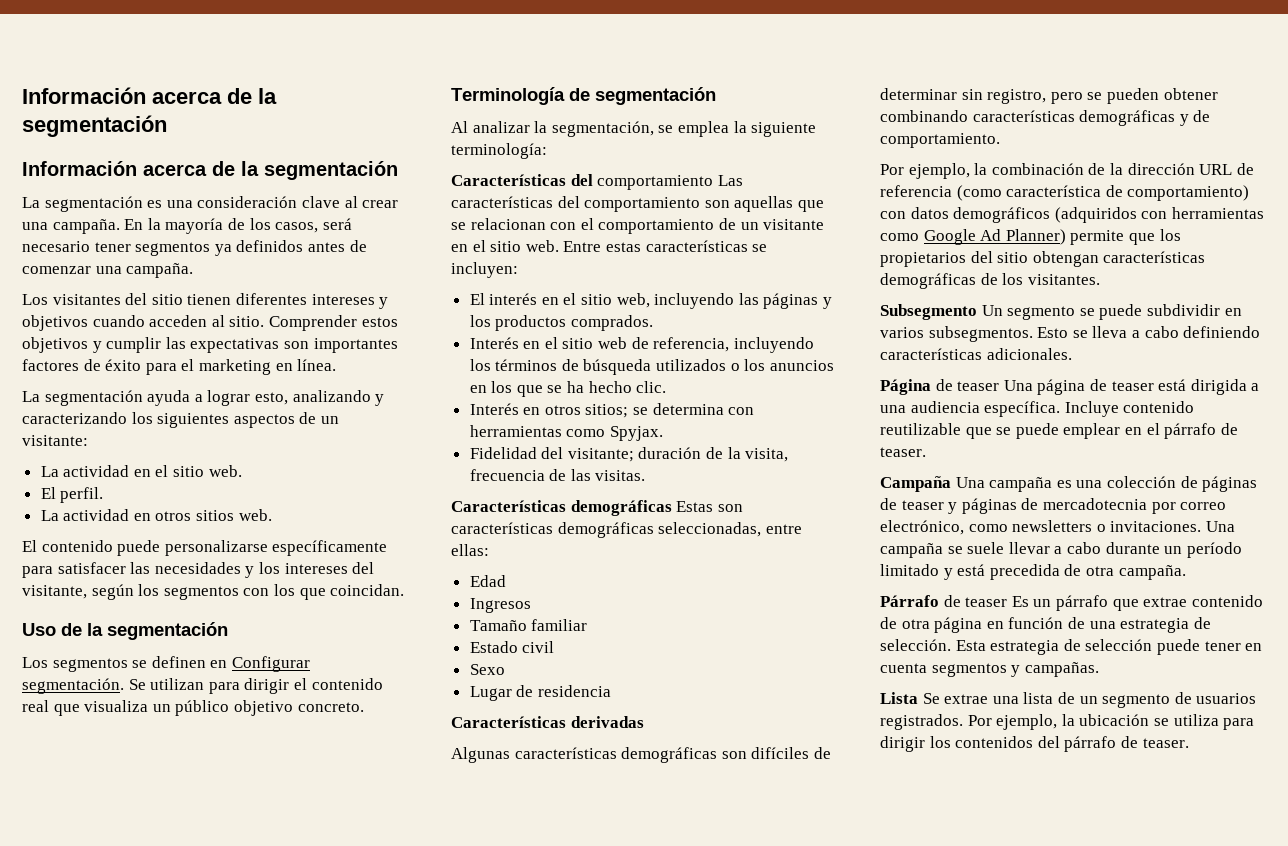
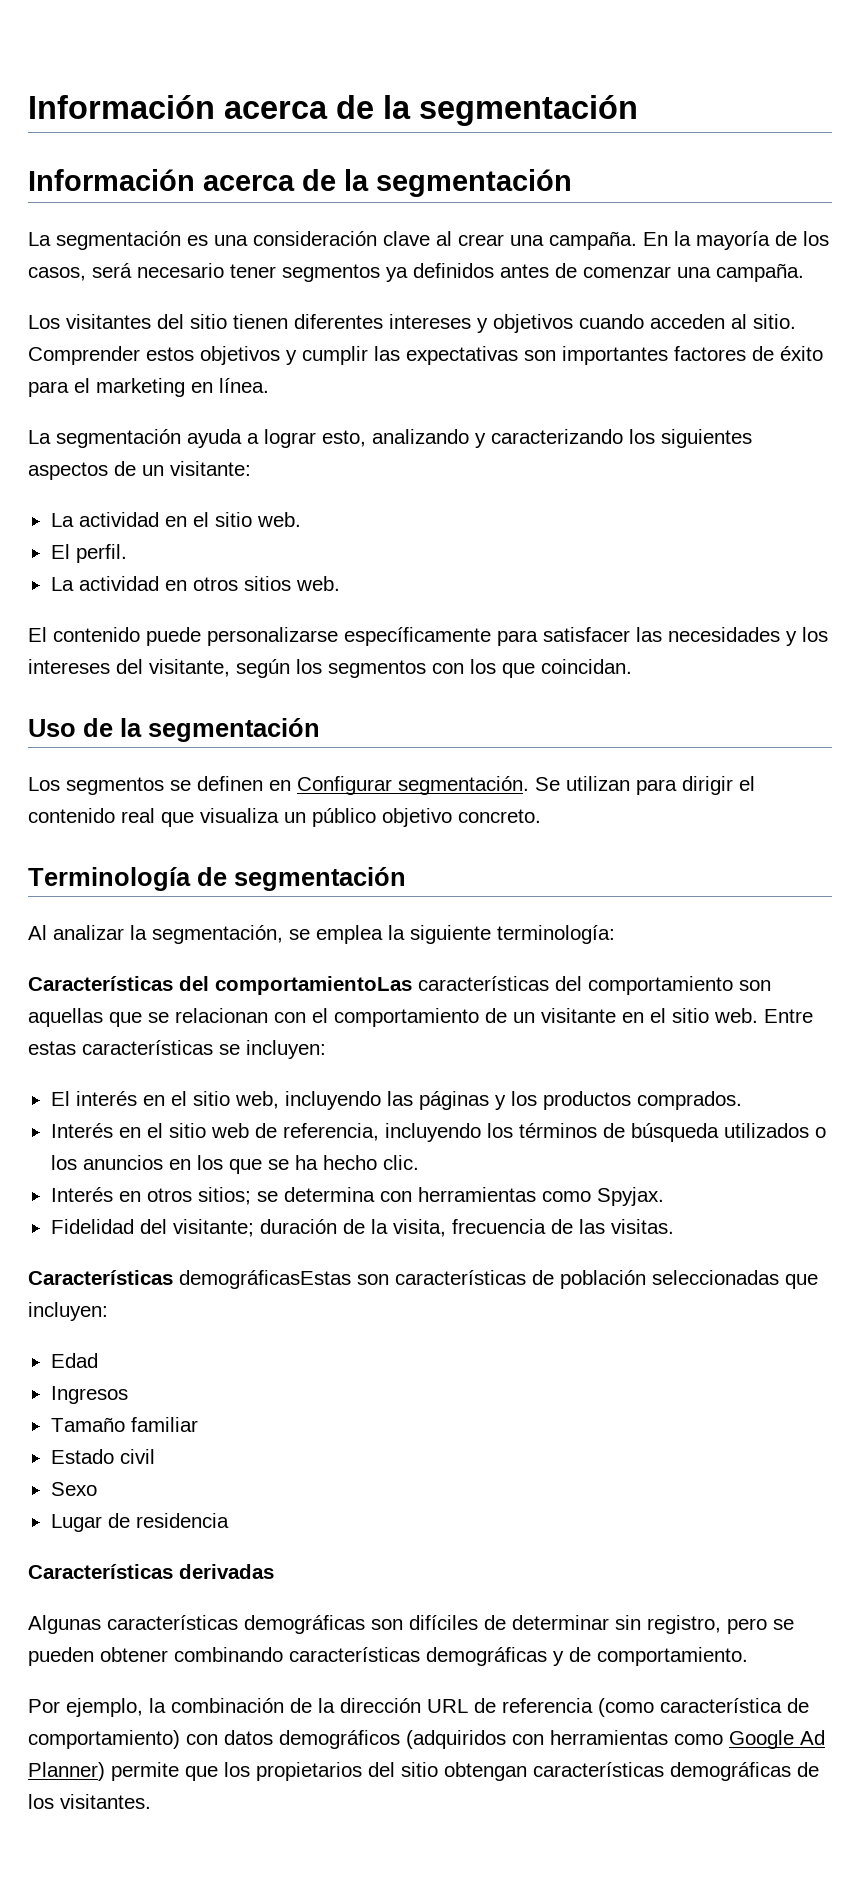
- Características del comportamiento Las características del comportamiento son aquellas que se relacionan con el comportamiento de un visitante en el sitio web.
+ Características del comportamientoLas características del comportamiento son aquellas que se relacionan con el comportamiento de un visitante en el sitio web.
- Características demográficas Estas son características demográficas seleccionadas, entre ellas:
+ Características demográficasEstas son características de población seleccionadas que incluyen:
- Subsegmento Un segmento se puede subdividir en varios subsegmentos. Esto se lleva a cabo definiendo características adicionales.
- Página de teaser Una página de teaser está dirigida a una audiencia específica. Incluye contenido reutilizable que se puede emplear en el párrafo de teaser.
- Campaña Una campaña es una colección de páginas de teaser y páginas de mercadotecnia por correo electrónico, como newsletters o invitaciones. Una campaña se suele llevar a cabo durante un período limitado y está precedida de otra campaña.
- Párrafo de teaser Es un párrafo que extrae contenido de otra página en función de una estrategia de selección. Esta estrategia de selección puede tener en cuenta segmentos y campañas.
- Lista Se extrae una lista de un segmento de usuarios registrados. Por ejemplo, la ubicación se utiliza para dirigir los contenidos del párrafo de teaser.

